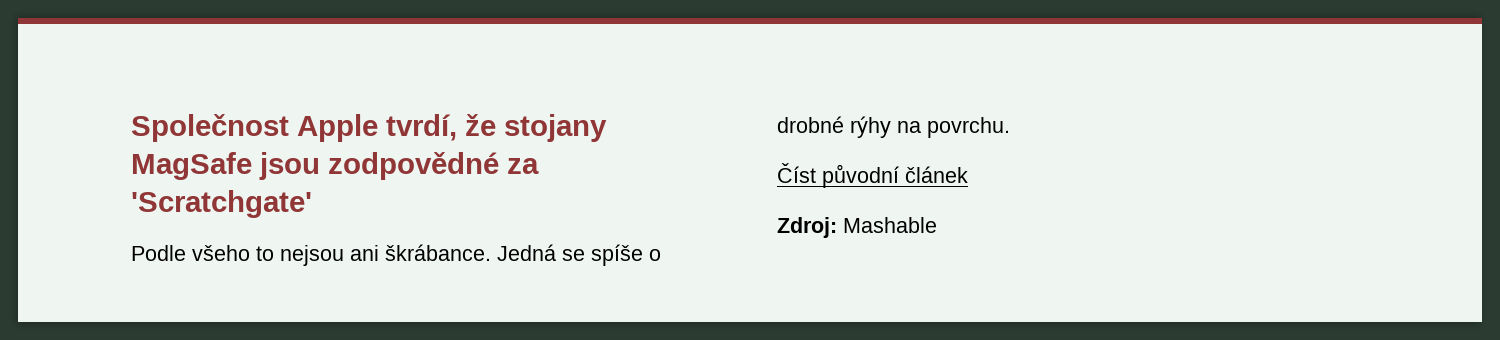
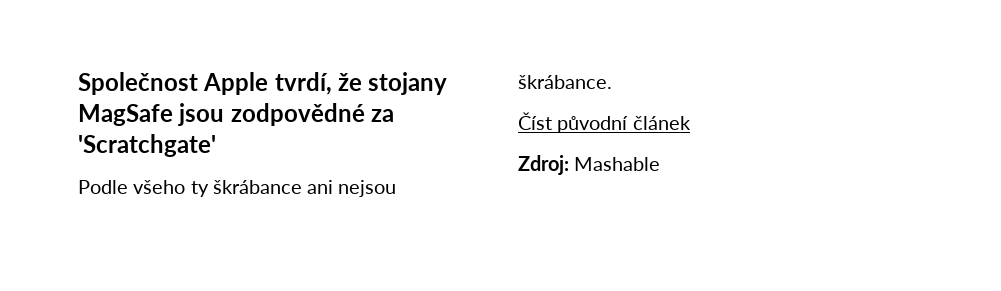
- Podle všeho to nejsou ani škrábance. Jedná se spíše o drobné rýhy na povrchu.
+ Podle všeho ty škrábance ani nejsou škrábance.

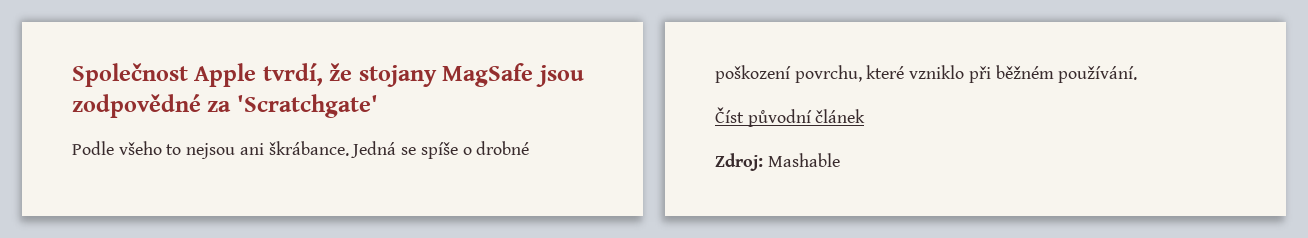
- Podle všeho ty škrábance ani nejsou škrábance.
+ Podle všeho to nejsou ani škrábance. Jedná se spíše o drobné poškození povrchu, které vzniklo při běžném používání.

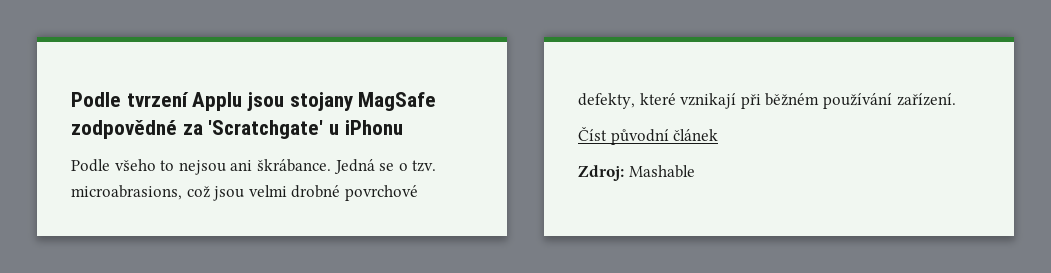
- Společnost Apple tvrdí, že stojany MagSafe jsou zodpovědné za 'Scratchgate'
+ Podle tvrzení Applu jsou stojany MagSafe zodpovědné za 'Scratchgate' u iPhonu
- Jedná se spíše o drobné poškození povrchu, které vzniklo při běžném používání.
+ Jedná se o tzv. microabrasions, což jsou velmi drobné povrchové defekty, které vznikají při běžném používání zařízení.

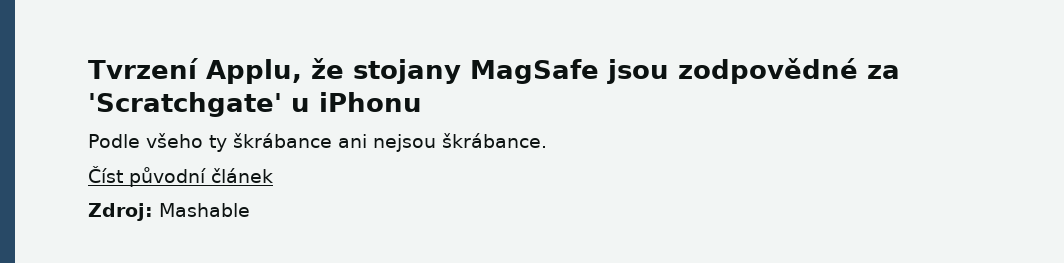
- Podle tvrzení Applu jsou stojany MagSafe zodpovědné za 'Scratchgate' u iPhonu
+ Tvrzení Applu, že stojany MagSafe jsou zodpovědné za 'Scratchgate' u iPhonu
- Podle všeho to nejsou ani škrábance. Jedná se o tzv. microabrasions, což jsou velmi drobné povrchové defekty, které vznikají při běžném používání zařízení.
+ Podle všeho ty škrábance ani nejsou škrábance.

